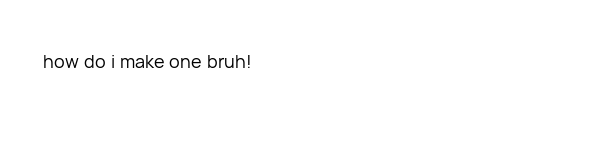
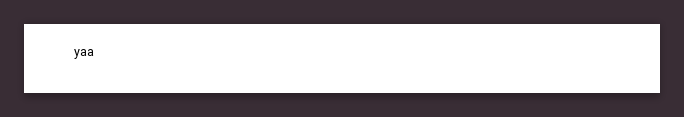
- how do i make one bruh!
+ yaa

